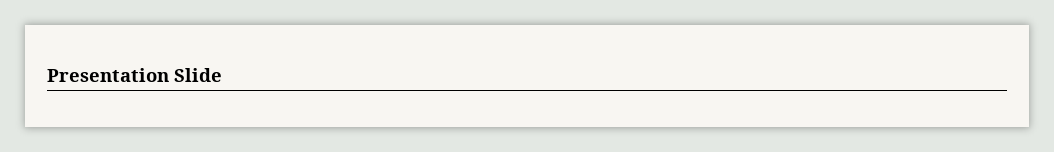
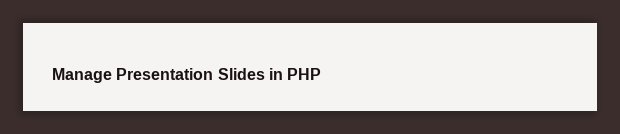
- Presentation Slide
+ Manage Presentation Slides in PHP

